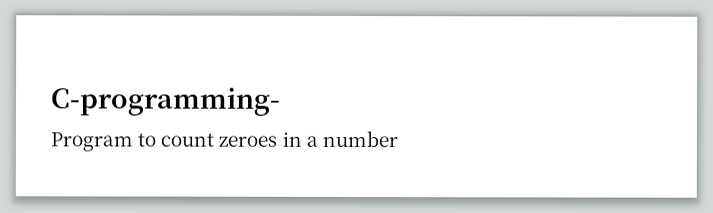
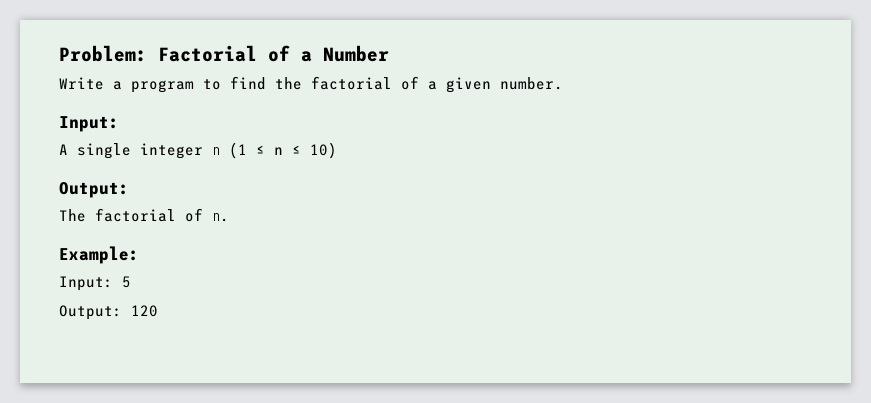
- C-programming-
- Program to count zeroes in a number
+ Problem: Factorial of a Number
+ Write a program to find the factorial of a given number.
+ Input:
+ A single integer n (1 ≤ n ≤ 10)
+ Output:
+ The factorial of n.
+ Example:
+ Input: 5
+ Output: 120

